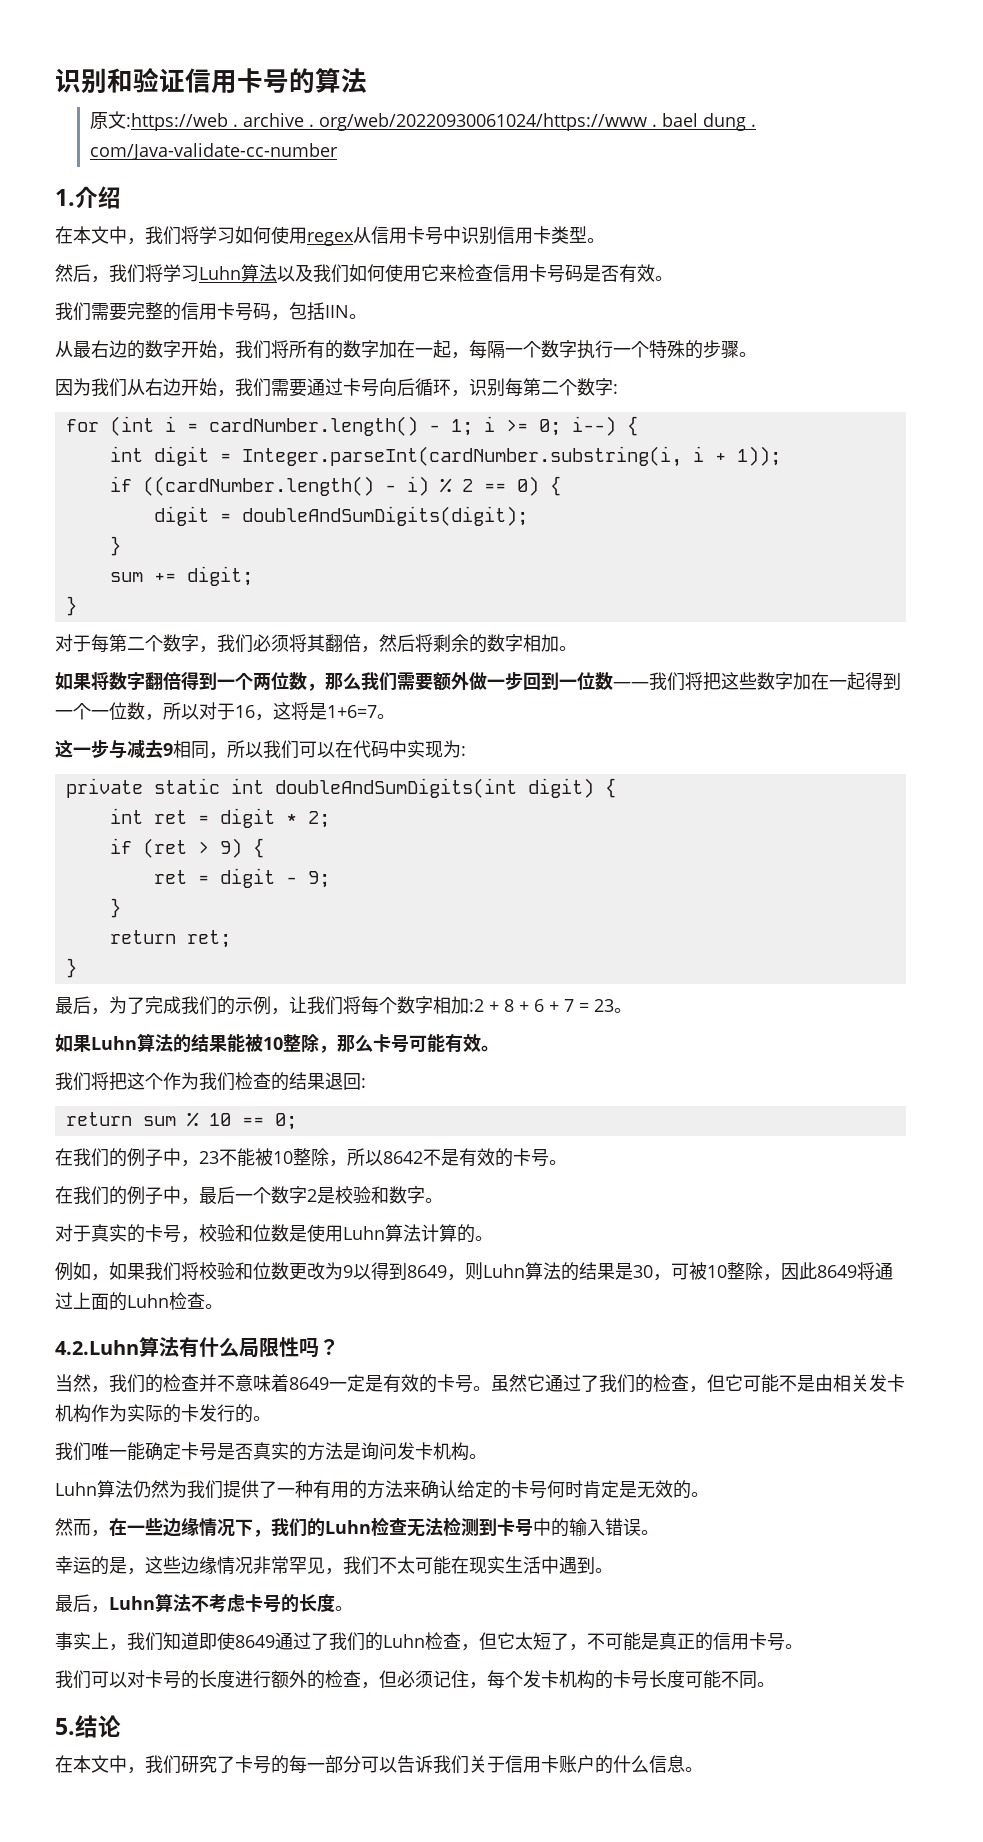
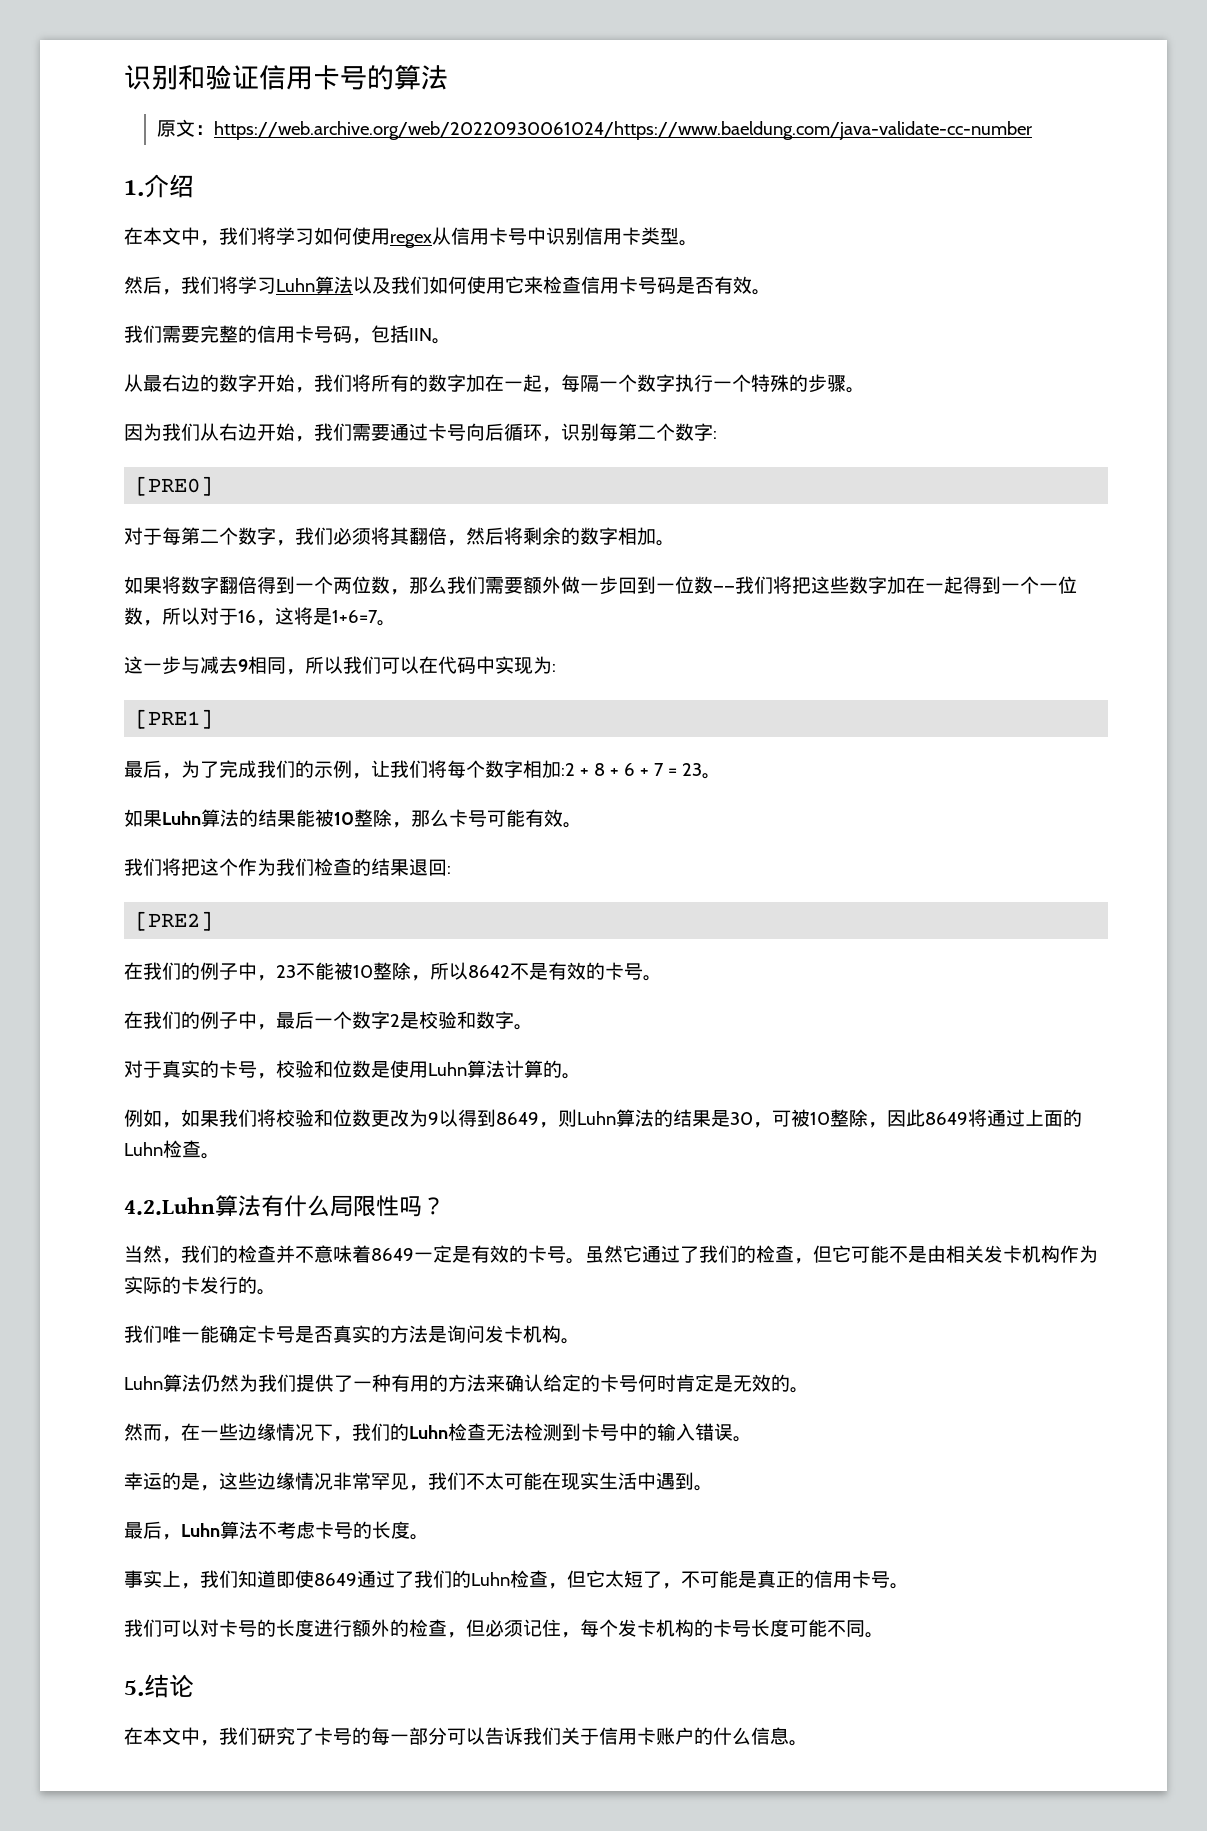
- 原文:https://web . archive . org/web/20220930061024/https://www . bael dung . com/Java-validate-cc-number
+ 原文：https://web.archive.org/web/20220930061024/https://www.baeldung.com/java-validate-cc-number
- for (int i = cardNumber.length() - 1; i >= 0; i--) {
- int digit = Integer.parseInt(cardNumber.substring(i, i + 1));
- if ((cardNumber.length() - i) % 2 == 0) {
- digit = doubleAndSumDigits(digit);
- }
- sum += digit;
- }
+ [PRE0]
- private static int doubleAndSumDigits(int digit) {
- int ret = digit * 2;
- if (ret > 9) {
- ret = digit - 9;
- }
- return ret;
- }
+ [PRE1]
- return sum % 10 == 0;
+ [PRE2]

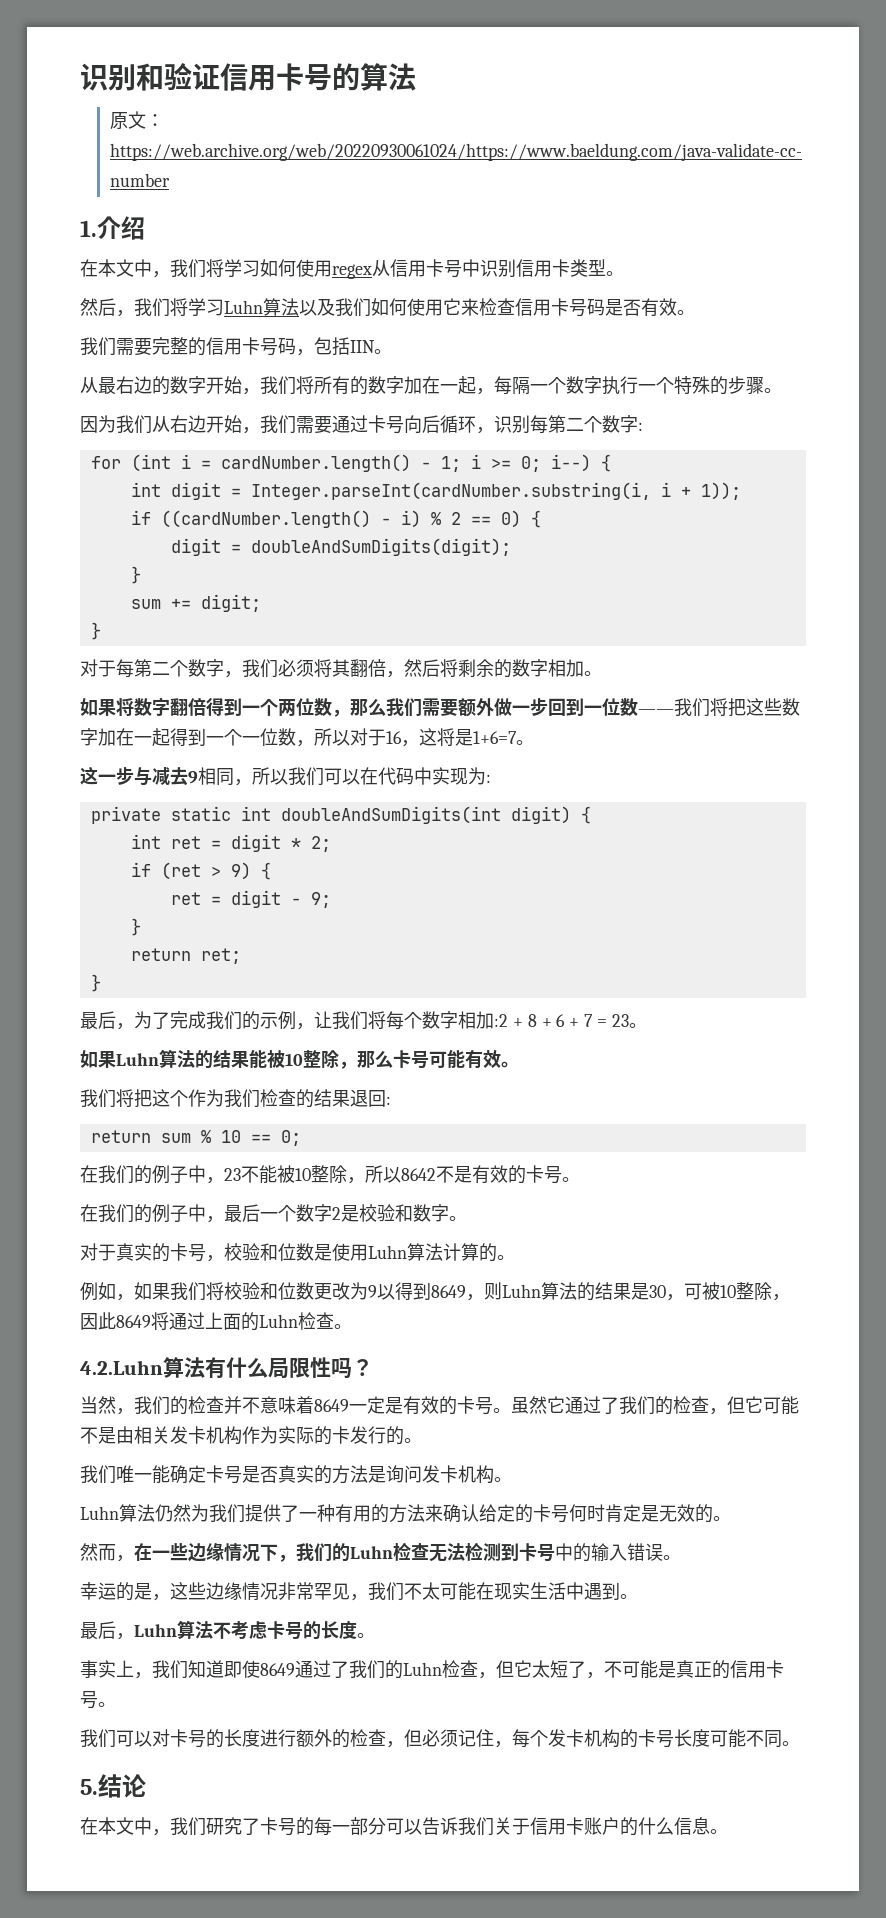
- [PRE0]
+ for (int i = cardNumber.length() - 1; i >= 0; i--) {
+ int digit = Integer.parseInt(cardNumber.substring(i, i + 1));
+ if ((cardNumber.length() - i) % 2 == 0) {
+ digit = doubleAndSumDigits(digit);
+ }
+ sum += digit;
+ }
- [PRE1]
+ private static int doubleAndSumDigits(int digit) {
+ int ret = digit * 2;
+ if (ret > 9) {
+ ret = digit - 9;
+ }
+ return ret;
+ }
- [PRE2]
+ return sum % 10 == 0;

